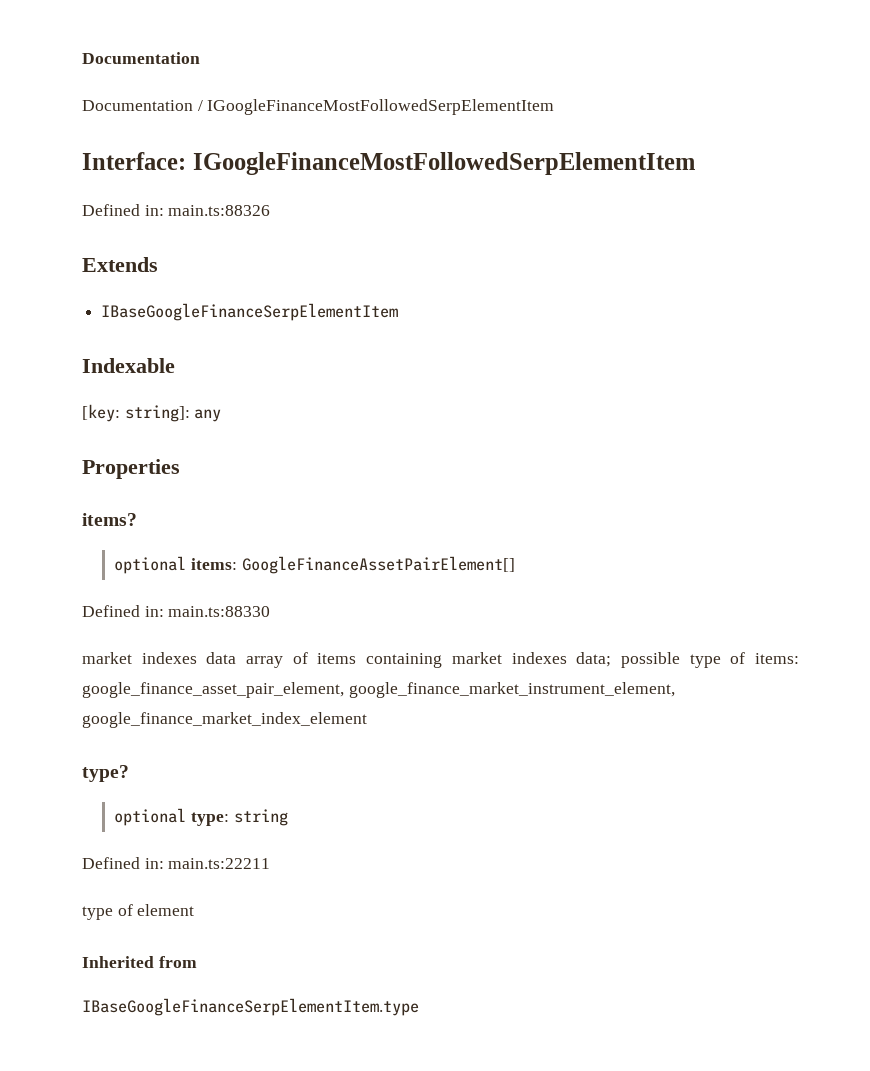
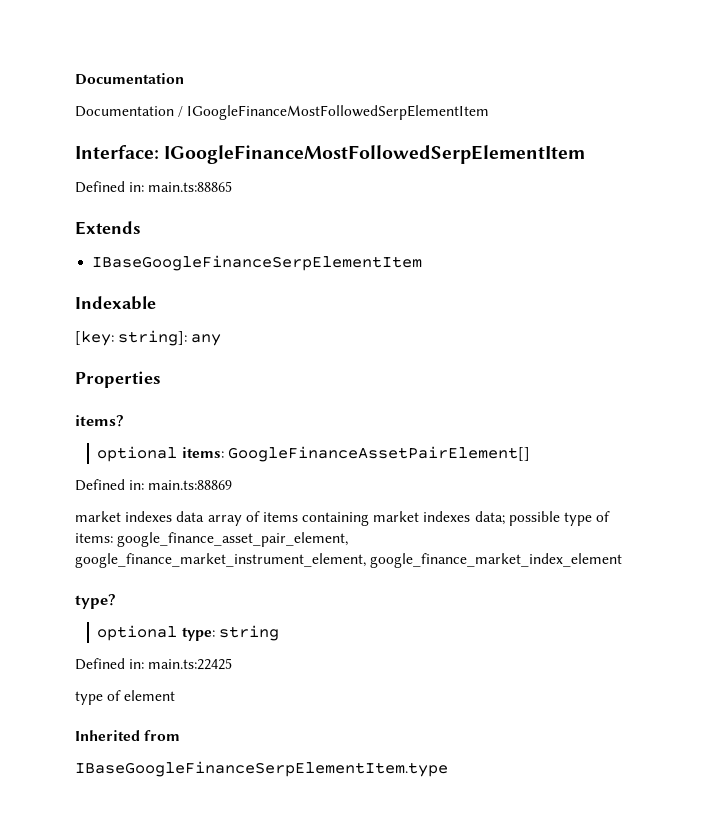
- Defined in: main.ts:88326
+ Defined in: main.ts:88865
- Defined in: main.ts:88330
+ Defined in: main.ts:88869
- Defined in: main.ts:22211
+ Defined in: main.ts:22425

